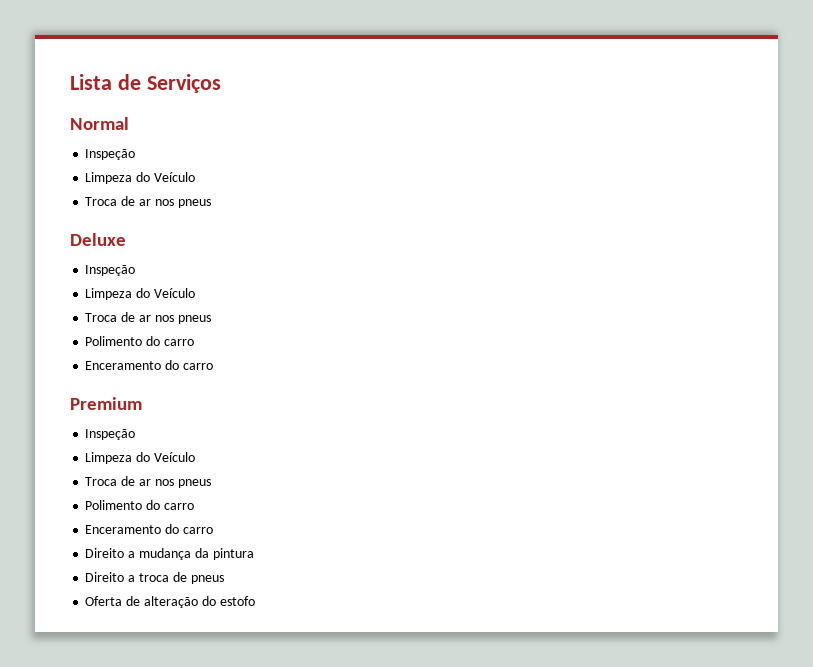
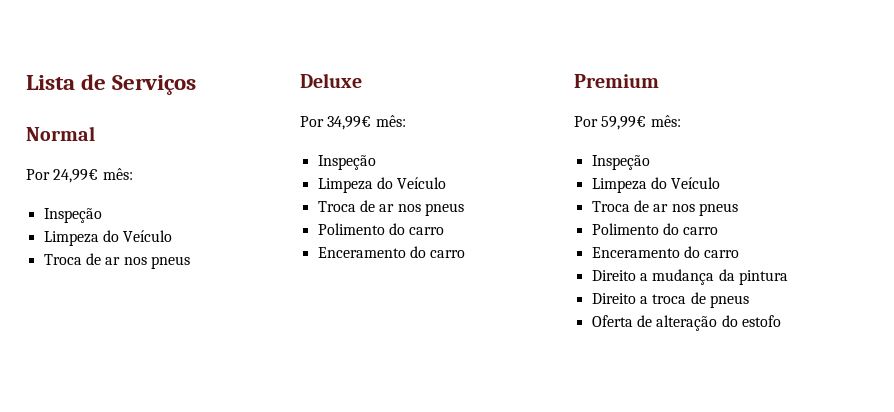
+ Por 24,99€ mês:
+ Por 34,99€ mês:
+ Por 59,99€ mês:

